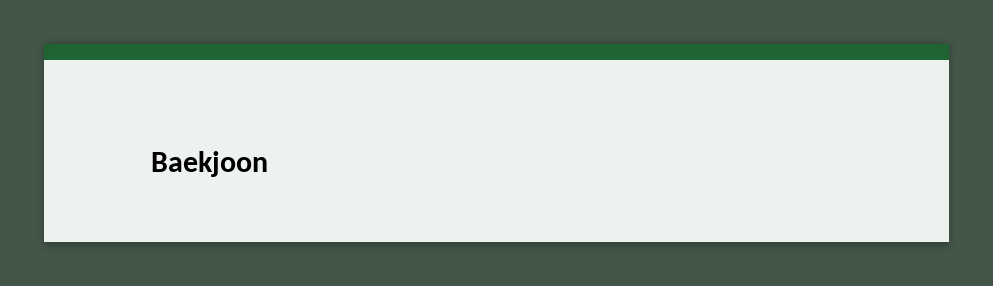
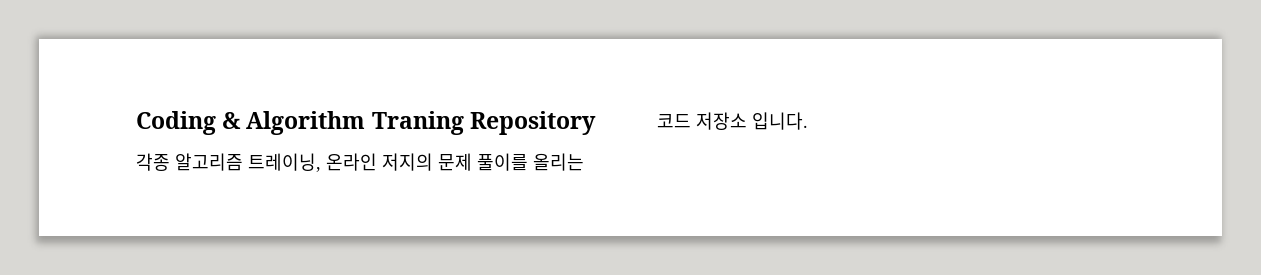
- Baekjoon
+ Coding & Algorithm Traning Repository
+ 각종 알고리즘 트레이닝, 온라인 저지의 문제 풀이를 올리는 코드 저장소 입니다.

